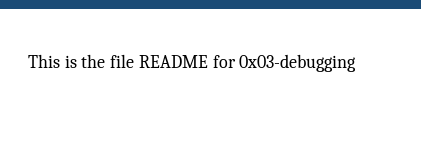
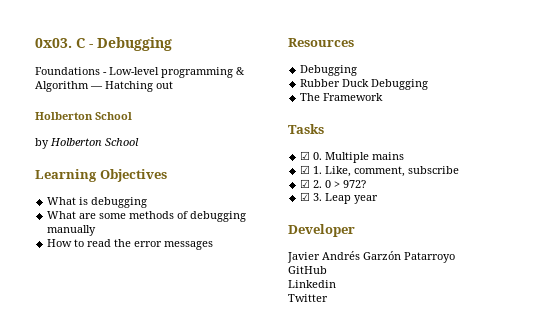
- This is the file README for 0x03-debugging
+ 0x03. C - Debugging
+ Foundations - Low-level programming & Algorithm ― Hatching out
+ Holberton School
+ by Holberton School
+ Learning Objectives
+ What is debugging
+ What are some methods of debugging manually
+ How to read the error messages
+ Resources
+ Debugging
+ Rubber Duck Debugging
+ The Framework
+ Tasks
+ ☑ 0. Multiple mains
+ ☑ 1. Like, comment, subscribe
+ ☑ 2. 0 > 972?
+ ☑ 3. Leap year
+ Developer
+ Javier Andrés Garzón Patarroyo
+ GitHub
+ Linkedin
+ Twitter

